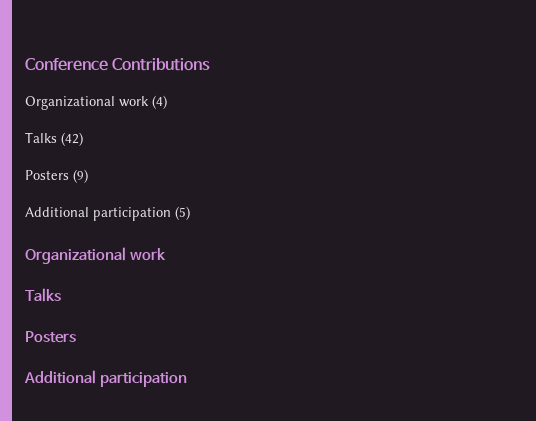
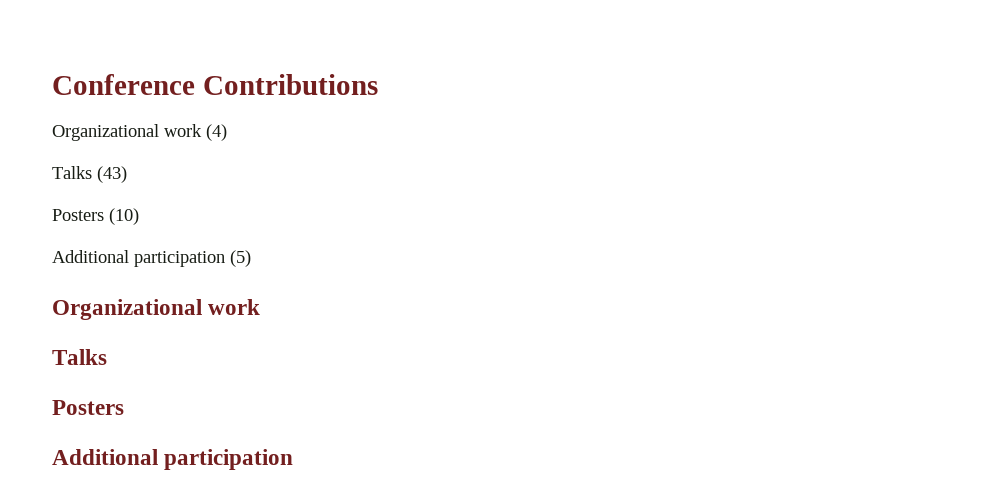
- Talks (42)
- Posters (9)
+ Talks (43)
+ Posters (10)

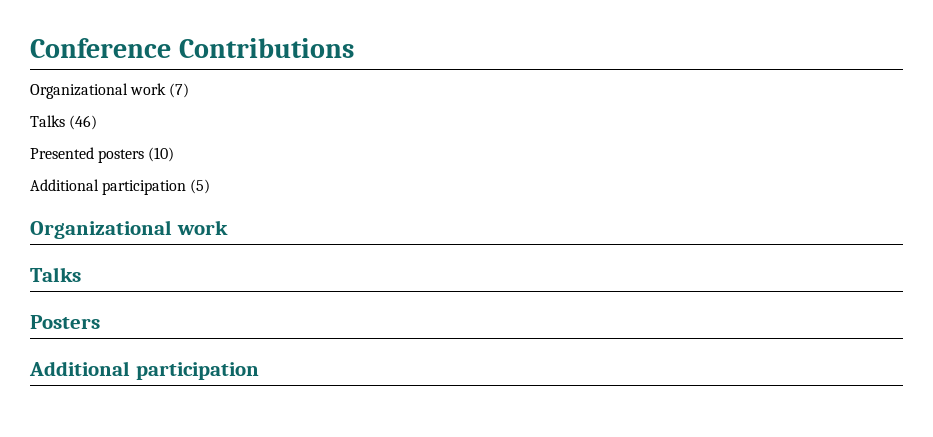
- Organizational work (4)
- Talks (43)
- Posters (10)
+ Organizational work (7)
+ Talks (46)
+ Presented posters (10)

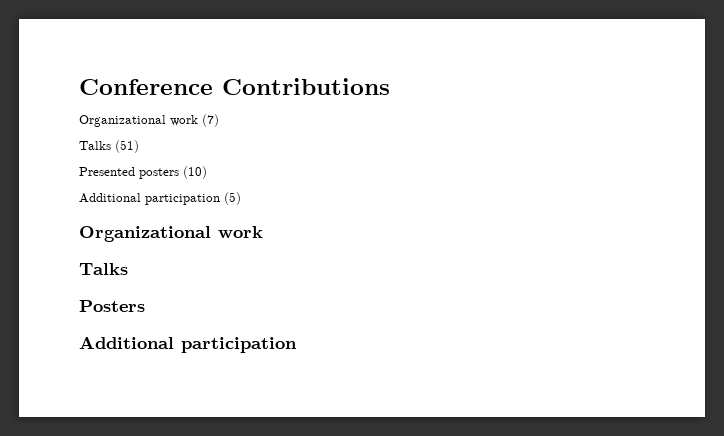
- Talks (46)
+ Talks (51)

